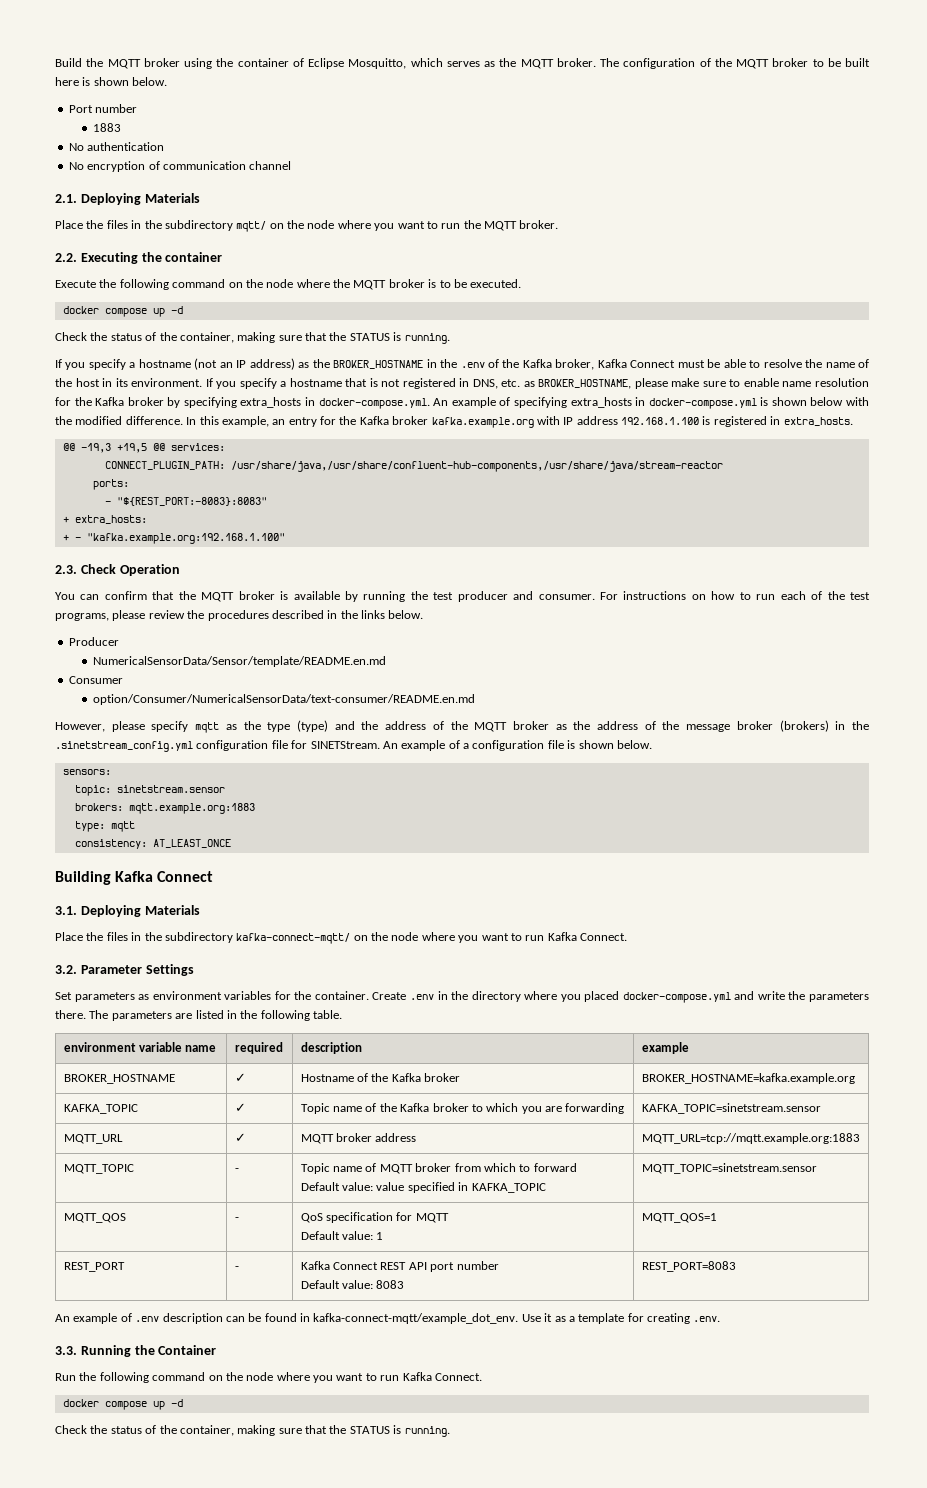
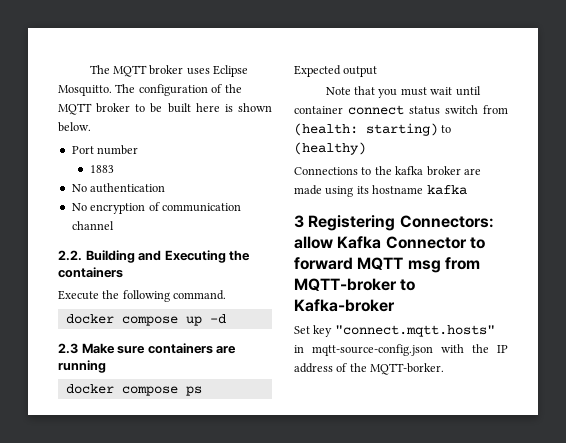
- Build the MQTT broker using the container of Eclipse Mosquitto, which serves as the MQTT broker.
+ The MQTT broker uses Eclipse Mosquitto.
- 2.1. Deploying Materials
- Place the files in the subdirectory mqtt/ on the node where you want to run the MQTT broker.
- 2.2. Executing the container
+ 2.2. Building and Executing the containers
- Execute the following command on the node where the MQTT broker is to be executed.
+ Execute the following command.
  docker compose up -d
- Check the status of the container, making sure that the STATUS is running.
- If you specify a hostname (not an IP address) as the BROKER_HOSTNAME in the .env of the Kafka broker, Kafka Connect must be able to resolve the name of the host in its environment. If you specify a hostname that is not registered in DNS, etc. as BROKER_HOSTNAME, please make sure to enable name resolution for the Kafka broker by specifying extra_hosts in docker-compose.yml. An example of specifying extra_hosts in docker-compose.yml is shown below with the modified difference. In this example, an entry for the Kafka broker kafka.example.org with IP address 192.168.1.100 is registered in extra_hosts.
- @@ -19,3 +19,5 @@ services:
- CONNECT_PLUGIN_PATH: /usr/share/java,/usr/share/confluent-hub-components,/usr/share/java/stream-reactor
- ports:
- - "${REST_PORT:-8083}:8083"
- + extra_hosts:
- + - "kafka.example.org:192.168.1.100"
- 2.3. Check Operation
- You can confirm that the MQTT broker is available by running the test producer and consumer. For instructions on how to run each of the test programs, please review the procedures described in the links below.
- Producer
- NumericalSensorData/Sensor/template/README.en.md
- Consumer
- option/Consumer/NumericalSensorData/text-consumer/README.en.md
- However, please specify mqtt as the type (type) and the address of the MQTT broker as the address of the message broker (brokers) in the .sinetstream_config.yml configuration file for SINETStream. An example of a configuration file is shown below.
- sensors:
- topic: sinetstream.sensor
- brokers: mqtt.example.org:1883
- type: mqtt
- consistency: AT_LEAST_ONCE
- Building Kafka Connect
- 3.1. Deploying Materials
- Place the files in the subdirectory kafka-connect-mqtt/ on the node where you want to run Kafka Connect.
- 3.2. Parameter Settings
- Set parameters as environment variables for the container. Create .env in the directory where you placed docker-compose.yml and write the parameters there. The parameters are listed in the following table.
- environment variable name | required | description | example
- BROKER_HOSTNAME | ✓ | Hostname of the Kafka broker | BROKER_HOSTNAME=kafka.example.org
- KAFKA_TOPIC | ✓ | Topic name of the Kafka broker to which you are forwarding | KAFKA_TOPIC=sinetstream.sensor
- MQTT_URL | ✓ | MQTT broker address | MQTT_URL=tcp://mqtt.example.org:1883
- MQTT_TOPIC | - | Topic name of MQTT broker from which to forward
- Default value: value specified in KAFKA_TOPIC | MQTT_TOPIC=sinetstream.sensor
- MQTT_QOS | - | QoS specification for MQTT
- Default value: 1 | MQTT_QOS=1
- REST_PORT | - | Kafka Connect REST API port number
- Default value: 8083 | REST_PORT=8083
- An example of .env description can be found in kafka-connect-mqtt/example_dot_env. Use it as a template for creating .env.
- 3.3. Running the Container
- Run the following command on the node where you want to run Kafka Connect.
- docker compose up -d
- Check the status of the container, making sure that the STATUS is running.
+ 2.3 Make sure containers are running
+ docker compose ps
+ Expected output
+ Note that you must wait until container connect status switch from (health: starting) to (healthy)
+ Connections to the kafka broker are made using its hostname kafka
+ 3 Registering Connectors: allow Kafka Connector to forward MQTT msg from MQTT-broker to Kafka-broker
+ Set key "connect.mqtt.hosts" in mqtt-source-config.json with the IP address of the MQTT-borker.

